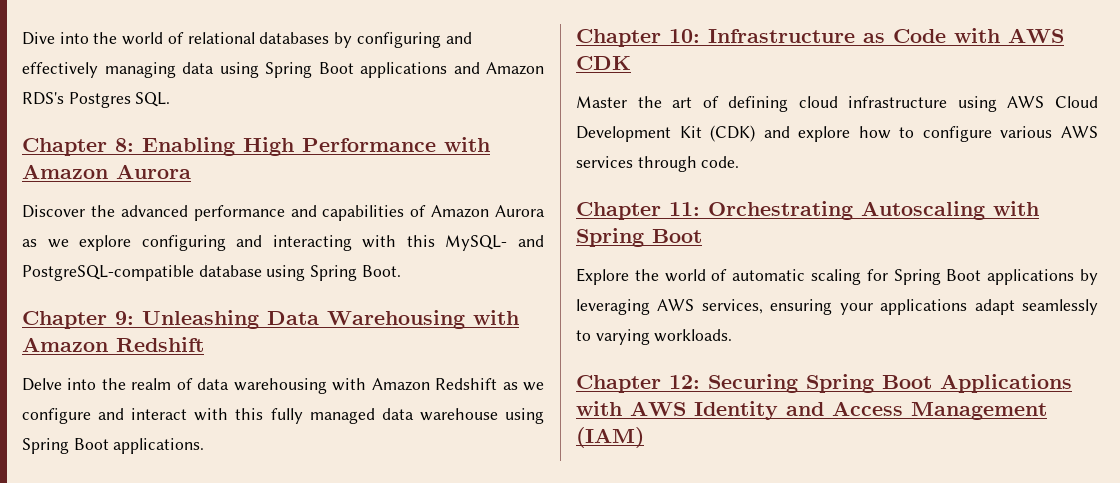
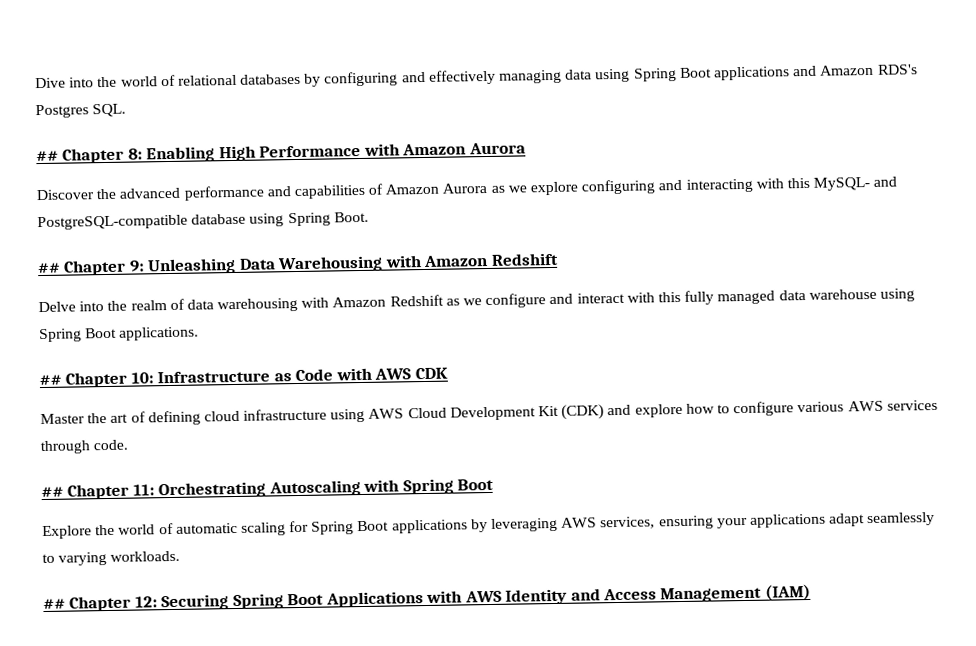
- Chapter 8: Enabling High Performance with Amazon Aurora
+ ## Chapter 8: Enabling High Performance with Amazon Aurora
- Chapter 9: Unleashing Data Warehousing with Amazon Redshift
+ ## Chapter 9: Unleashing Data Warehousing with Amazon Redshift
- Chapter 10: Infrastructure as Code with AWS CDK
+ ## Chapter 10: Infrastructure as Code with AWS CDK
- Chapter 11: Orchestrating Autoscaling with Spring Boot
+ ## Chapter 11: Orchestrating Autoscaling with Spring Boot
- Chapter 12: Securing Spring Boot Applications with AWS Identity and Access Management (IAM)
+ ## Chapter 12: Securing Spring Boot Applications with AWS Identity and Access Management (IAM)

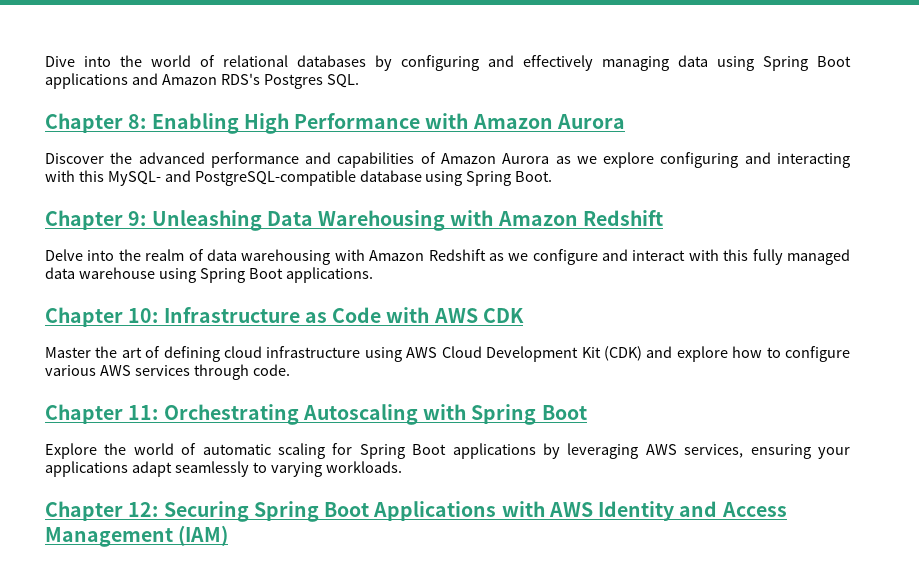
- ## Chapter 8: Enabling High Performance with Amazon Aurora
+ Chapter 8: Enabling High Performance with Amazon Aurora
- ## Chapter 9: Unleashing Data Warehousing with Amazon Redshift
+ Chapter 9: Unleashing Data Warehousing with Amazon Redshift
- ## Chapter 10: Infrastructure as Code with AWS CDK
+ Chapter 10: Infrastructure as Code with AWS CDK
- ## Chapter 11: Orchestrating Autoscaling with Spring Boot
+ Chapter 11: Orchestrating Autoscaling with Spring Boot
- ## Chapter 12: Securing Spring Boot Applications with AWS Identity and Access Management (IAM)
+ Chapter 12: Securing Spring Boot Applications with AWS Identity and Access Management (IAM)

